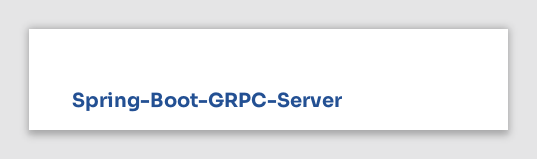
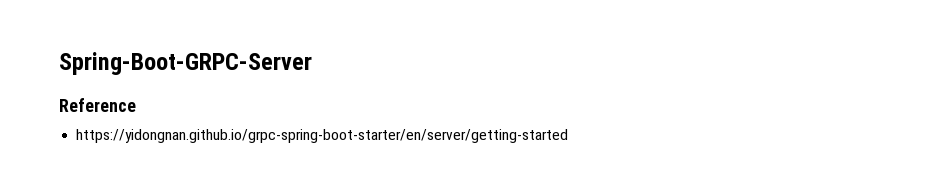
+ Reference
+ https://yidongnan.github.io/grpc-spring-boot-starter/en/server/getting-started

